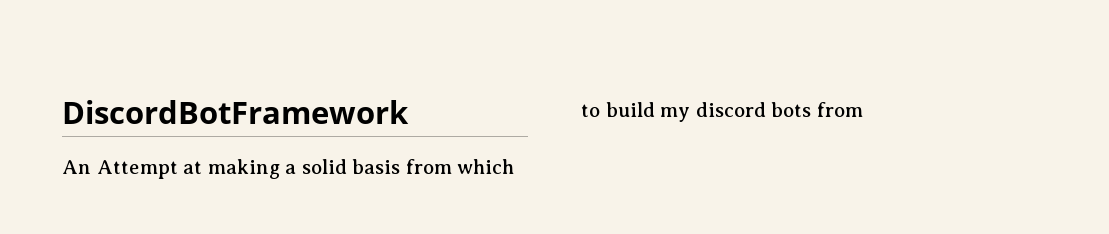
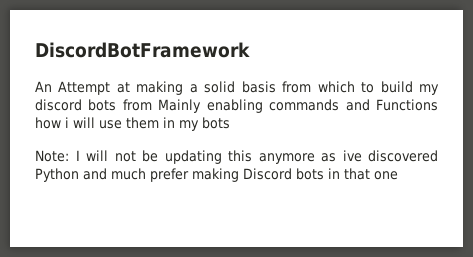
- An Attempt at making a solid basis from which to build my discord bots from
+ An Attempt at making a solid basis from which to build my discord bots from Mainly enabling commands and Functions how i will use them in my bots
+ Note: I will not be updating this anymore as ive discovered Python and much prefer making Discord bots in that one

